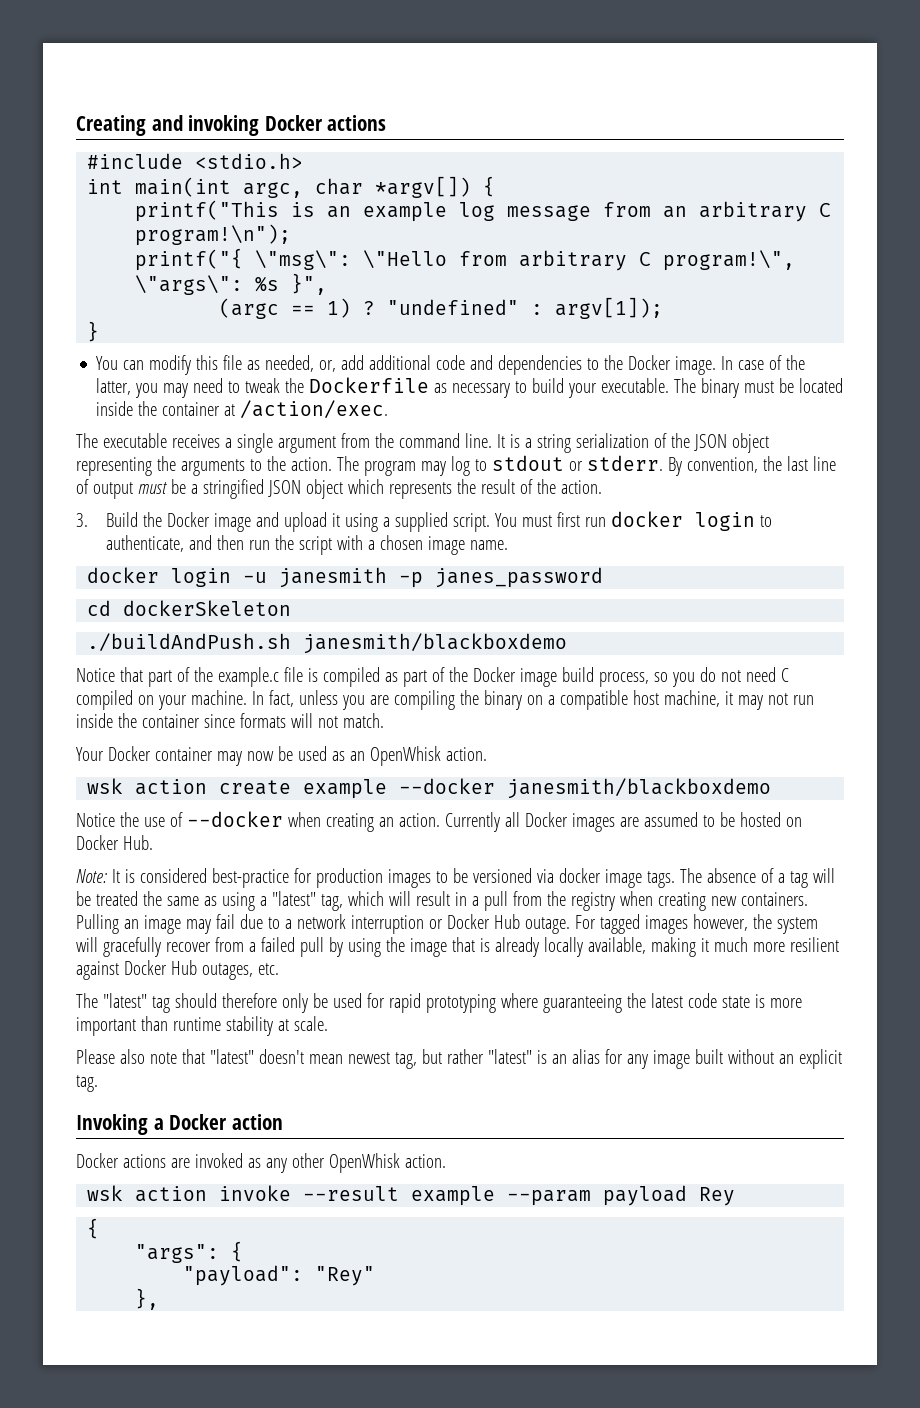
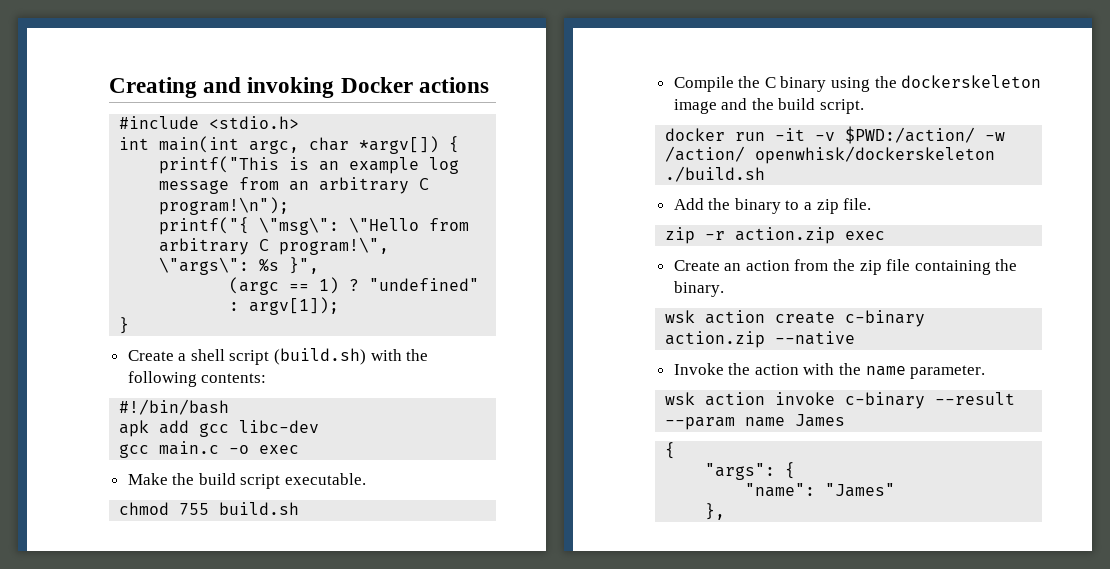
- You can modify this file as needed, or, add additional code and dependencies to the Docker image. In case of the latter, you may need to tweak the Dockerfile as necessary to build your executable. The binary must be located inside the container at /action/exec.
- The executable receives a single argument from the command line. It is a string serialization of the JSON object representing the arguments to the action. The program may log to stdout or stderr. By convention, the last line of output must be a stringified JSON object which represents the result of the action.
- 3. Build the Docker image and upload it using a supplied script. You must first run docker login to authenticate, and then run the script with a chosen image name.
- docker login -u janesmith -p janes_password
- cd dockerSkeleton
- ./buildAndPush.sh janesmith/blackboxdemo
- Notice that part of the example.c file is compiled as part of the Docker image build process, so you do not need C compiled on your machine. In fact, unless you are compiling the binary on a compatible host machine, it may not run inside the container since formats will not match.
- Your Docker container may now be used as an OpenWhisk action.
- wsk action create example --docker janesmith/blackboxdemo
- Notice the use of --docker when creating an action. Currently all Docker images are assumed to be hosted on Docker Hub.
- Note: It is considered best-practice for production images to be versioned via docker image tags. The absence of a tag will be treated the same as using a "latest" tag, which will result in a pull from the registry when creating new containers. Pulling an image may fail due to a network interruption or Docker Hub outage. For tagged images however, the system will gracefully recover from a failed pull by using the image that is already locally available, making it much more resilient against Docker Hub outages, etc.
- The "latest" tag should therefore only be used for rapid prototyping where guaranteeing the latest code state is more important than runtime stability at scale.
- Please also note that "latest" doesn't mean newest tag, but rather "latest" is an alias for any image built without an explicit tag.
- Invoking a Docker action
- Docker actions are invoked as any other OpenWhisk action.
- wsk action invoke --result example --param payload Rey
+ Create a shell script (build.sh) with the following contents:
+ #!/bin/bash
+ apk add gcc libc-dev
+ gcc main.c -o exec
+ Make the build script executable.
+ chmod 755 build.sh
+ Compile the C binary using the dockerskeleton image and the build script.
+ docker run -it -v $PWD:/action/ -w /action/ openwhisk/dockerskeleton ./build.sh
+ Add the binary to a zip file.
+ zip -r action.zip exec
+ Create an action from the zip file containing the binary.
+ wsk action create c-binary action.zip --native
+ Invoke the action with the name parameter.
+ wsk action invoke c-binary --result --param name James
- "payload": "Rey"
+ "name": "James"

